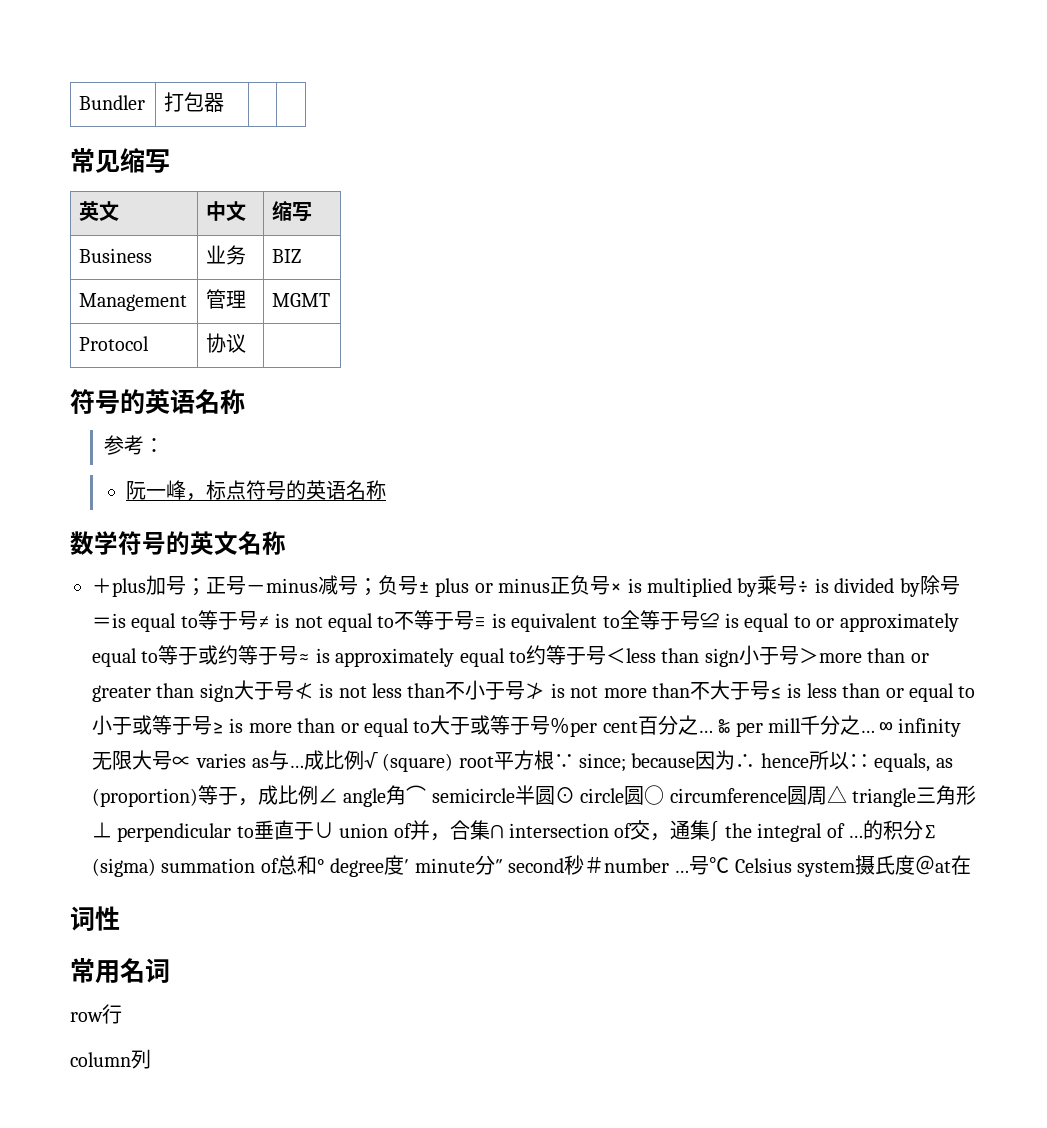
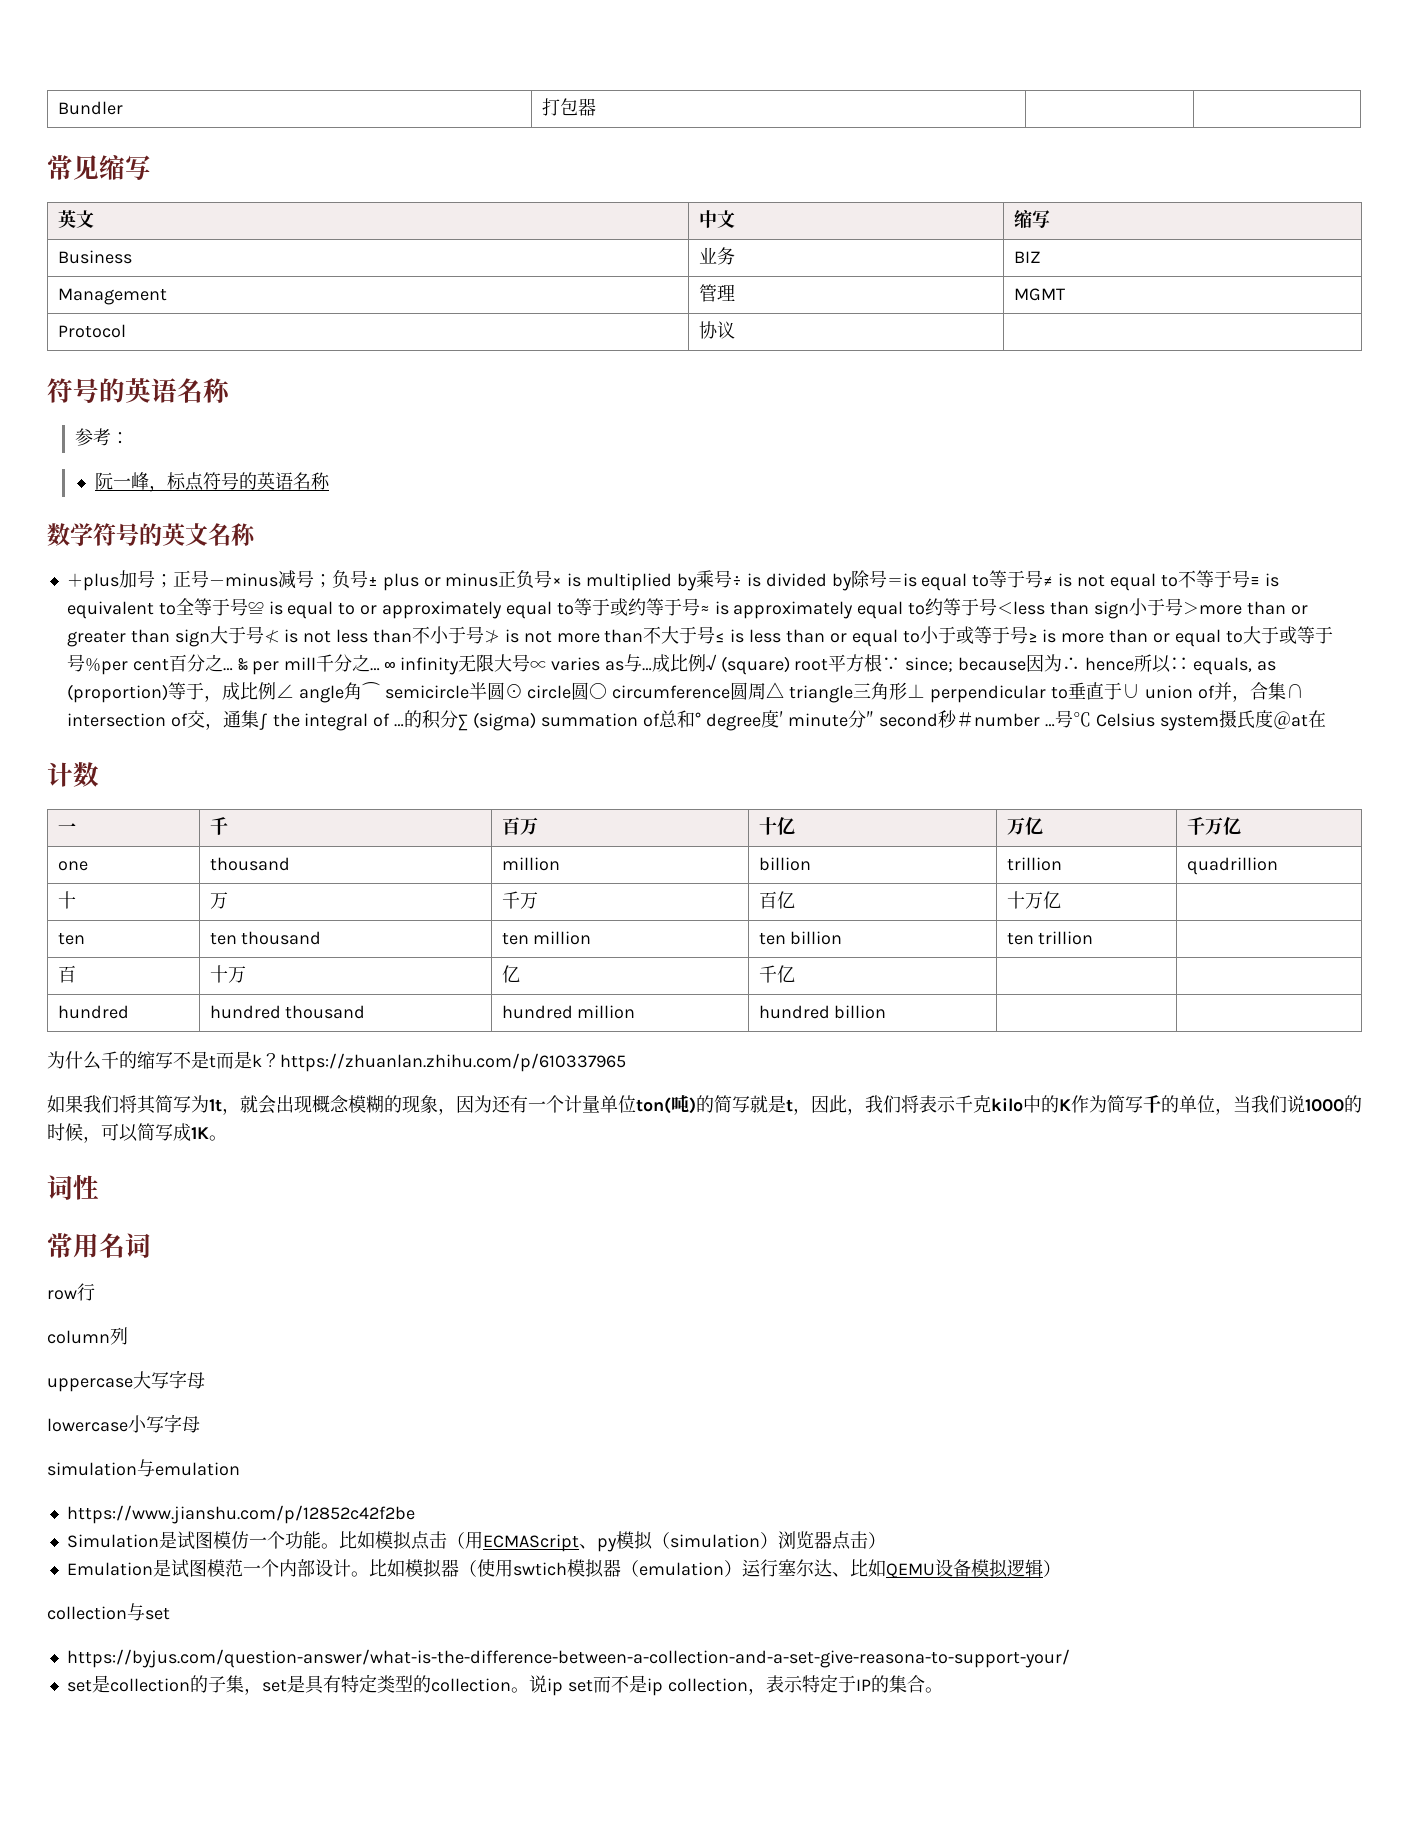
+ 计数
+ 一 | 千 | 百万 | 十亿 | 万亿 | 千万亿
+ one | thousand | million | billion | trillion | quadrillion
+ 十 | 万 | 千万 | 百亿 | 十万亿 |
+ ten | ten thousand | ten million | ten billion | ten trillion |
+ 百 | 十万 | 亿 | 千亿 | |
+ hundred | hundred thousand | hundred million | hundred billion | |
+ 为什么千的缩写不是t而是k？https://zhuanlan.zhihu.com/p/610337965
+ 如果我们将其简写为1t，就会出现概念模糊的现象，因为还有一个计量单位ton(吨)的简写就是t，因此，我们将表示千克kilo中的K作为简写千的单位，当我们说1000的时候，可以简写成1K。
+ uppercase大写字母
+ lowercase小写字母
+ simulation与emulation
+ https://www.jianshu.com/p/12852c42f2be
+ Simulation是试图模仿一个功能。比如模拟点击（用ECMAScript、py模拟（simulation）浏览器点击）
+ Emulation是试图模范一个内部设计。比如模拟器（使用swtich模拟器（emulation）运行塞尔达、比如QEMU设备模拟逻辑）
+ collection与set
+ https://byjus.com/question-answer/what-is-the-difference-between-a-collection-and-a-set-give-reasona-to-support-your/
+ set是collection的子集，set是具有特定类型的collection。说ip set而不是ip collection，表示特定于IP的集合。

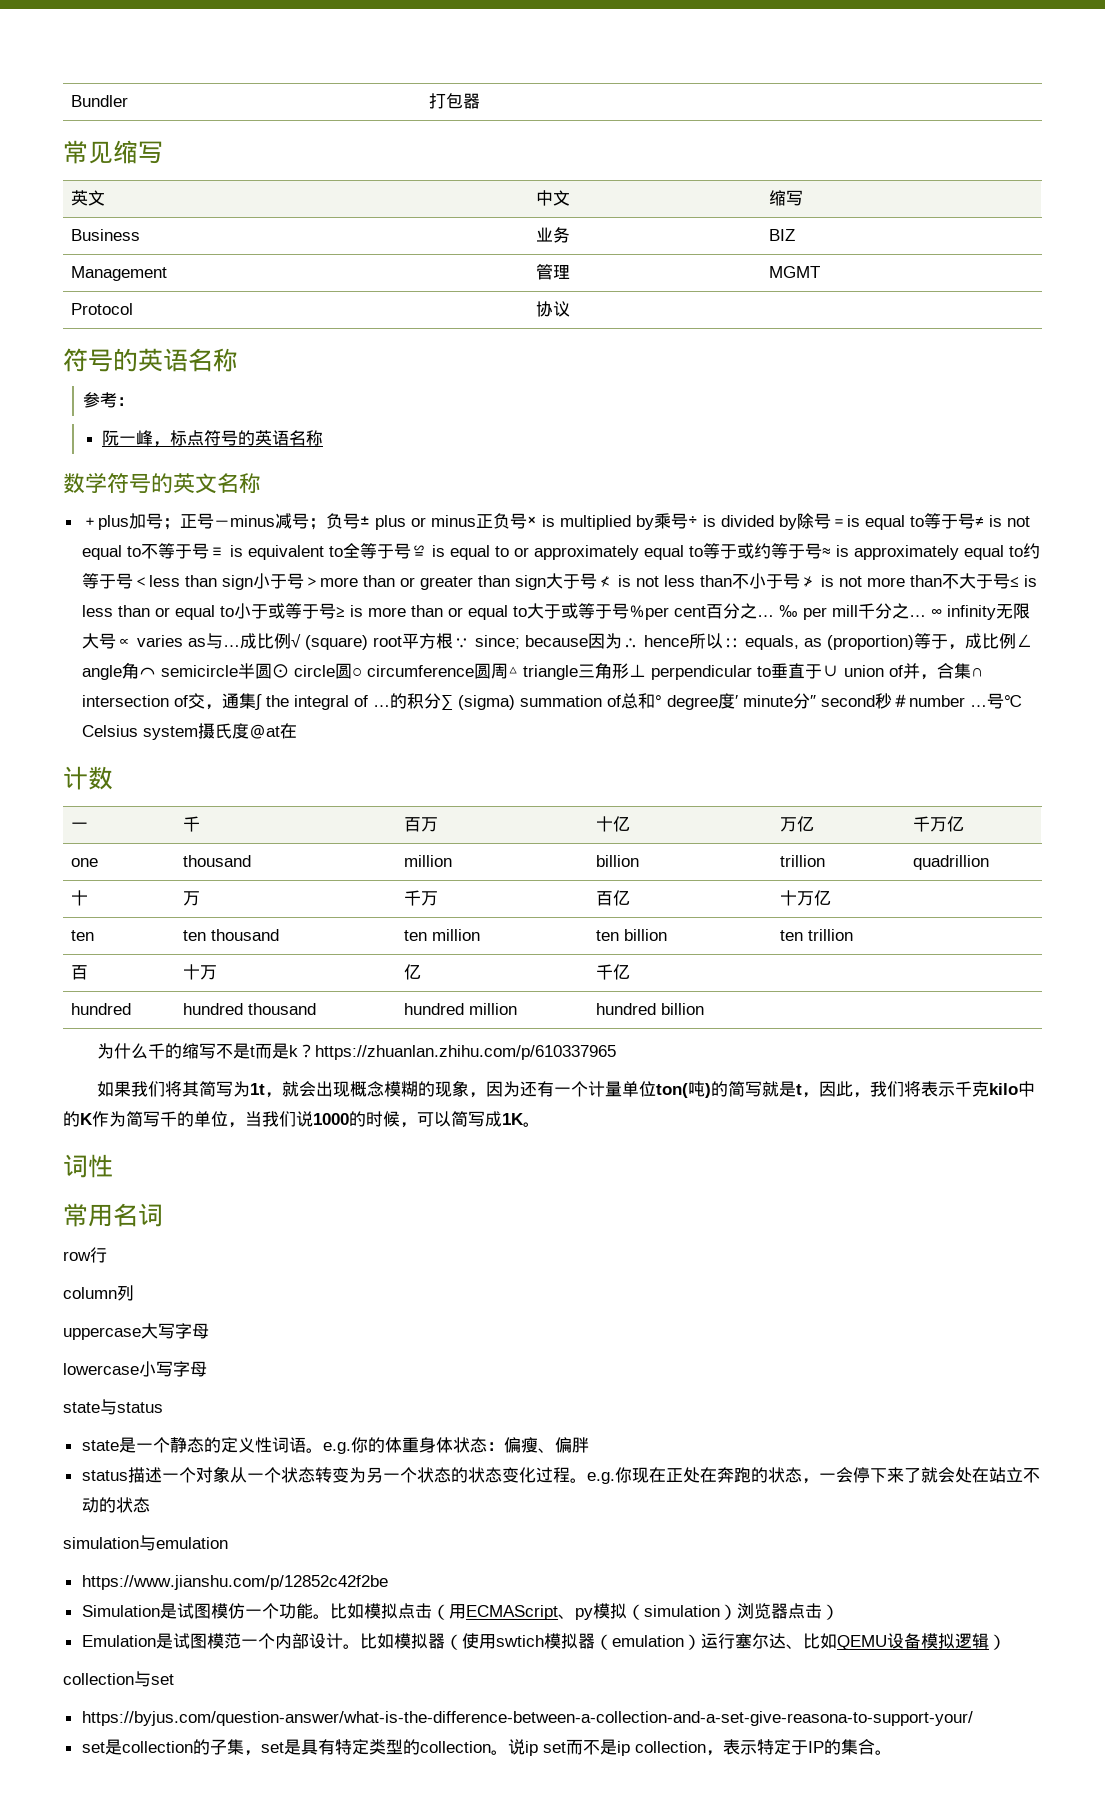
+ state与status
+ state是一个静态的定义性词语。e.g.你的体重身体状态：偏瘦、偏胖
+ status描述一个对象从一个状态转变为另一个状态的状态变化过程。e.g.你现在正处在奔跑的状态，一会停下来了就会处在站立不动的状态

